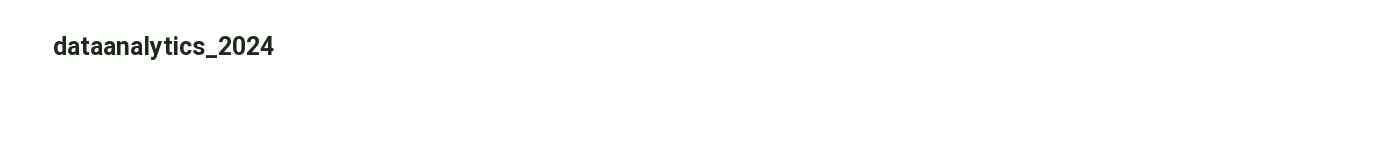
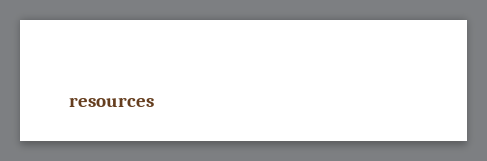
- dataanalytics_2024
+ resources

